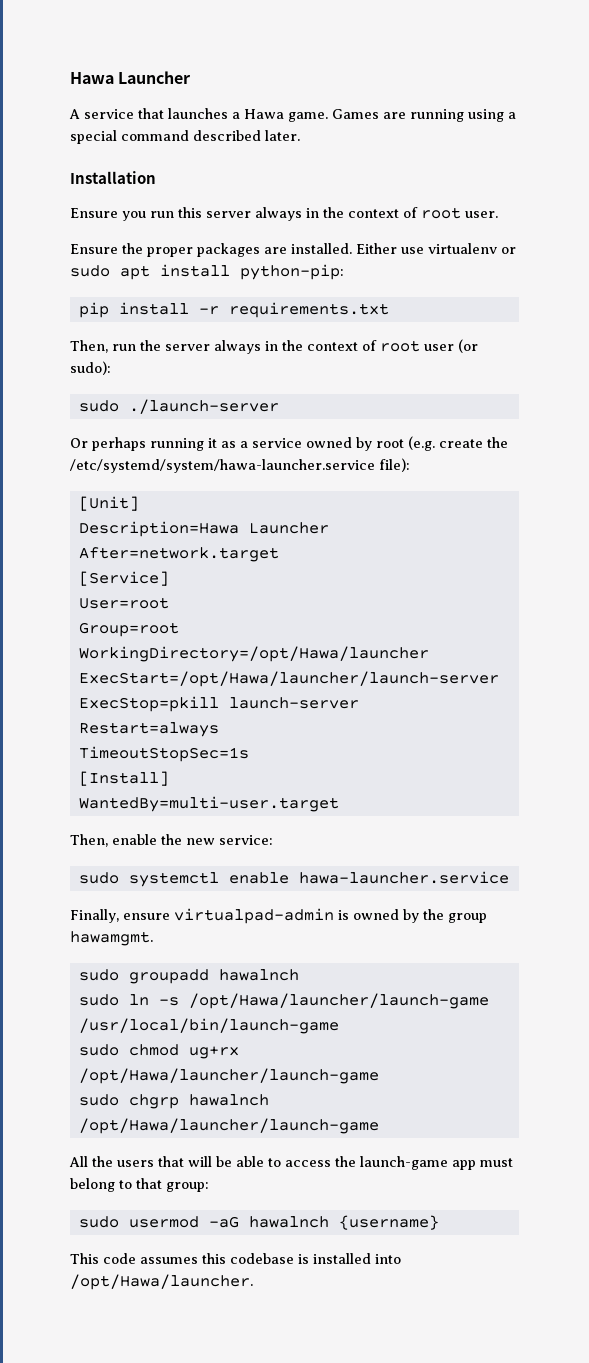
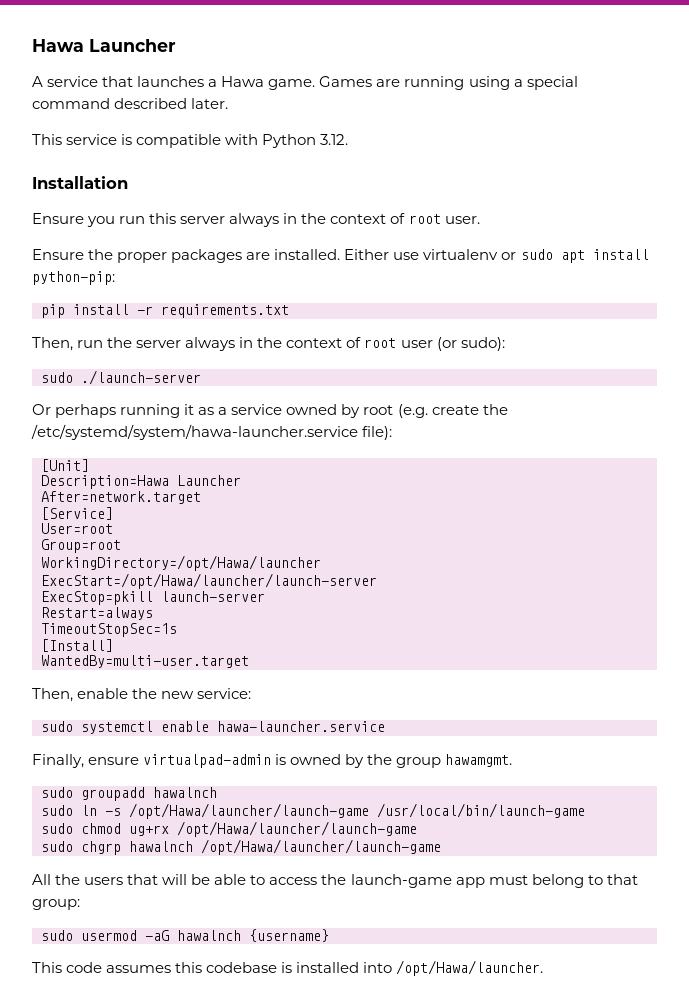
+ This service is compatible with Python 3.12.

